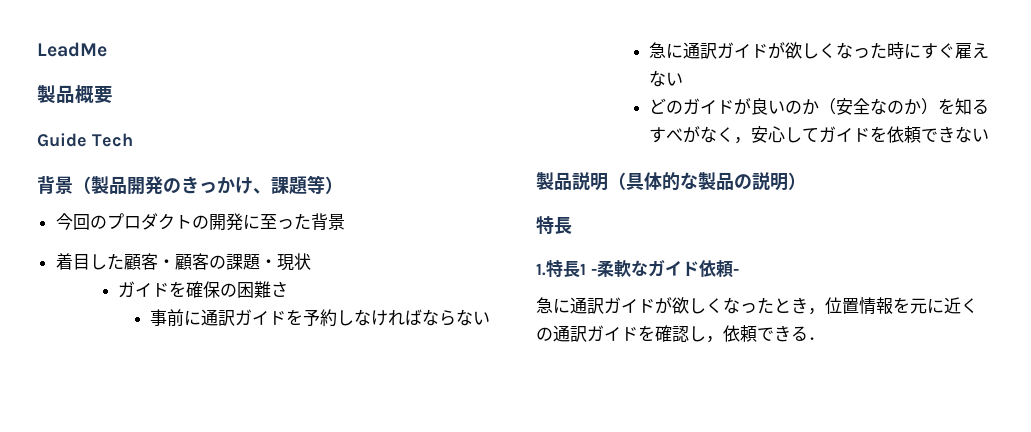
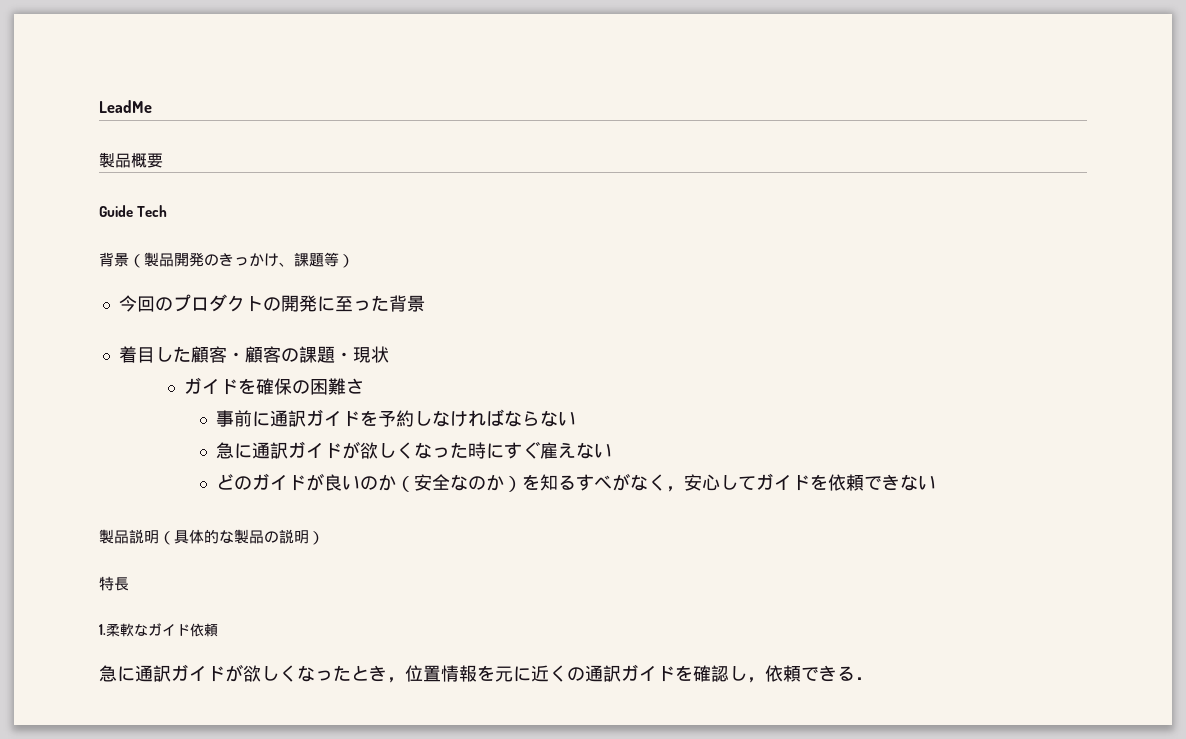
- 1.特長1 -柔軟なガイド依頼-
+ 1.柔軟なガイド依頼

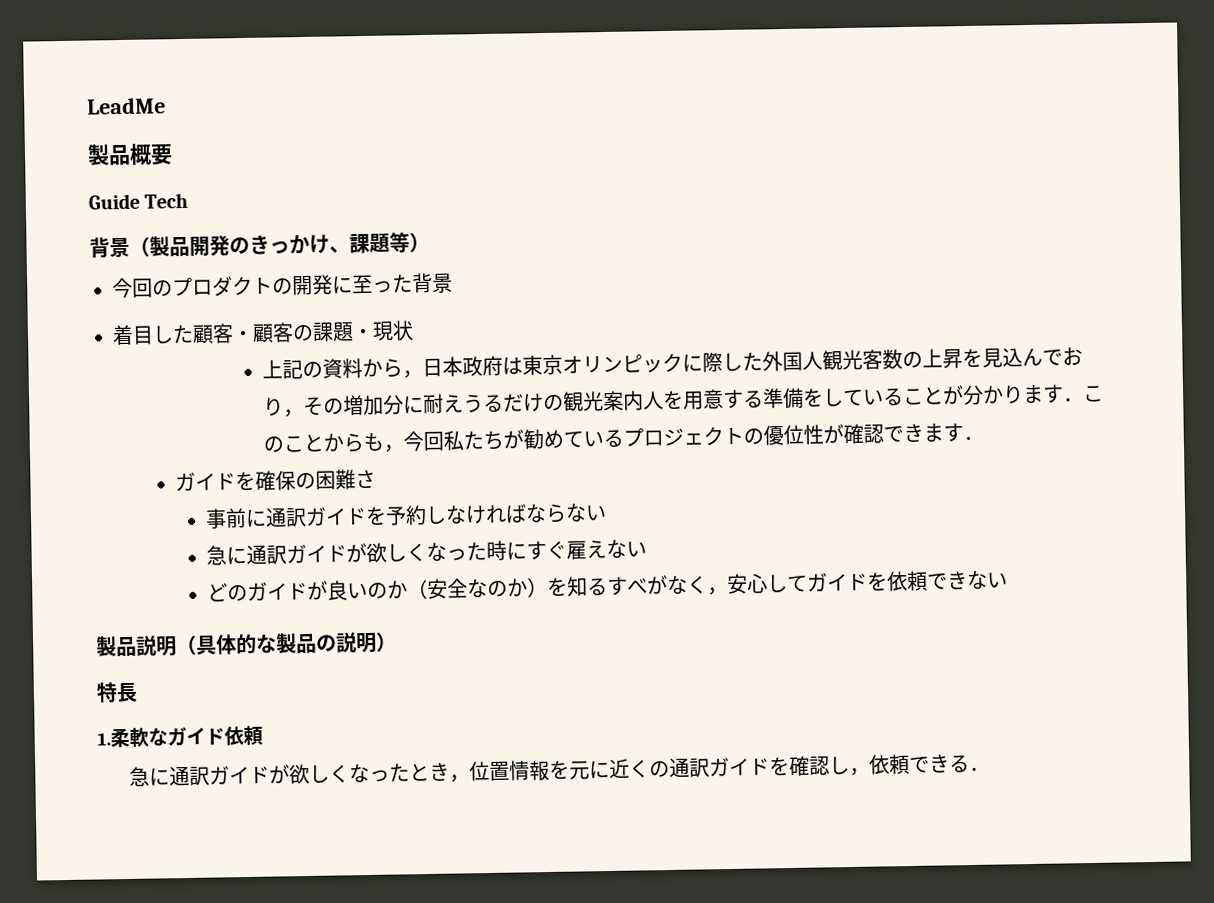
+ 上記の資料から，日本政府は東京オリンピックに際した外国人観光客数の上昇を見込んでおり，その増加分に耐えうるだけの観光案内人を用意する準備をしていることが分かります．このことからも，今回私たちが勧めているプロジェクトの優位性が確認できます．

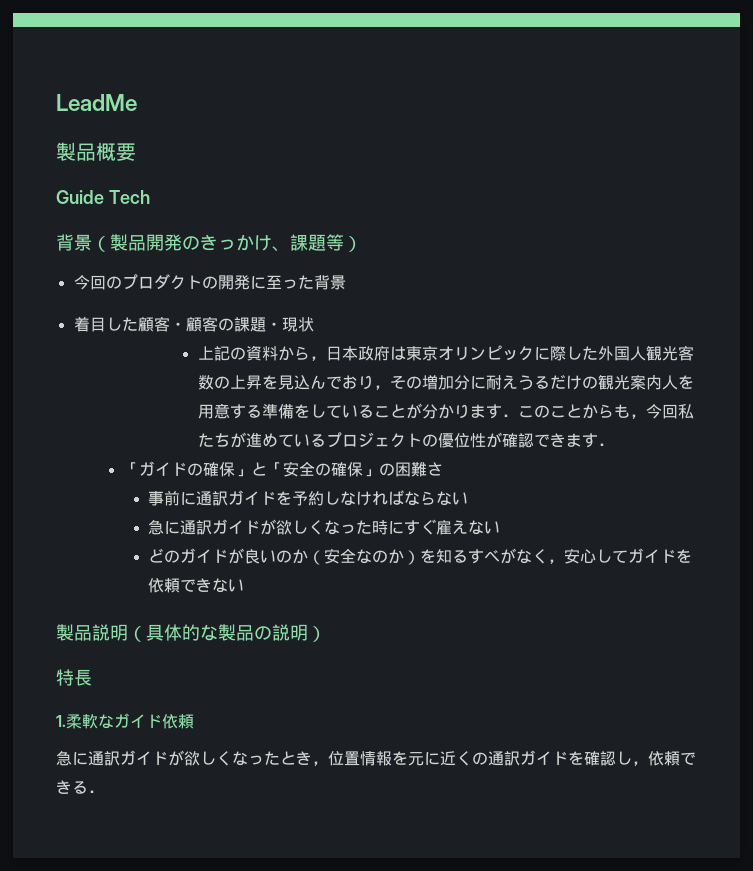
- 上記の資料から，日本政府は東京オリンピックに際した外国人観光客数の上昇を見込んでおり，その増加分に耐えうるだけの観光案内人を用意する準備をしていることが分かります．このことからも，今回私たちが勧めているプロジェクトの優位性が確認できます．
+ 上記の資料から，日本政府は東京オリンピックに際した外国人観光客数の上昇を見込んでおり，その増加分に耐えうるだけの観光案内人を用意する準備をしていることが分かります．このことからも，今回私たちが進めているプロジェクトの優位性が確認できます．
- ガイドを確保の困難さ
+ 「ガイドの確保」と「安全の確保」の困難さ

